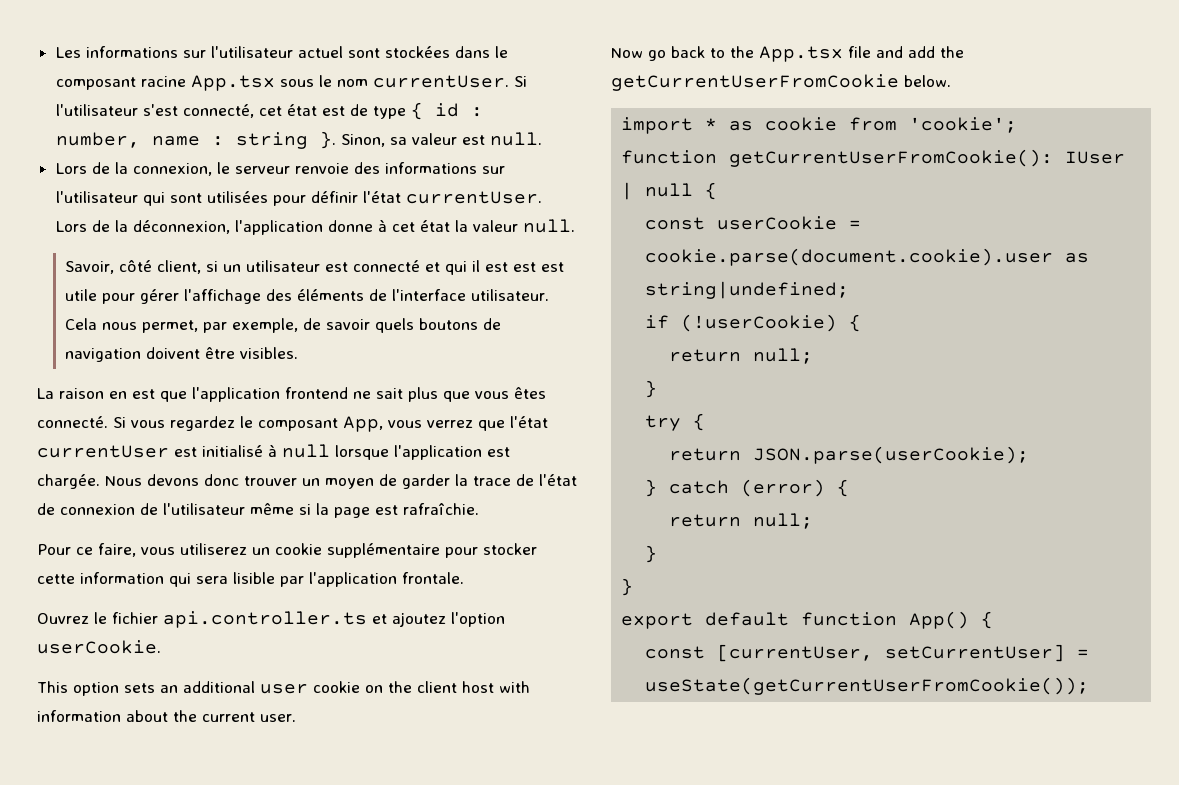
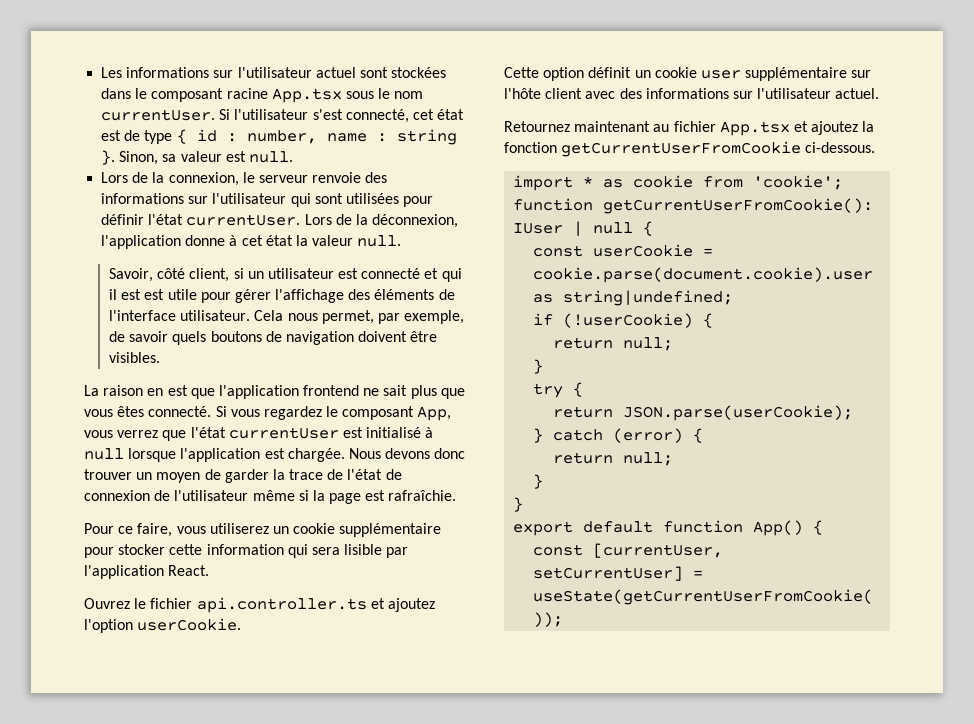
- Savoir, côté client, si un utilisateur est connecté et qui il est est est utile pour gérer l'affichage des éléments de l'interface utilisateur.
+ Savoir, côté client, si un utilisateur est connecté et qui il est est utile pour gérer l'affichage des éléments de l'interface utilisateur.
- Pour ce faire, vous utiliserez un cookie supplémentaire pour stocker cette information qui sera lisible par l'application frontale.
+ Pour ce faire, vous utiliserez un cookie supplémentaire pour stocker cette information qui sera lisible par l'application React.
- This option sets an additional user cookie on the client host with information about the current user.
- Now go back to the App.tsx file and add the getCurrentUserFromCookie below.
+ Cette option définit un cookie user supplémentaire sur l'hôte client avec des informations sur l'utilisateur actuel.
+ Retournez maintenant au fichier App.tsx et ajoutez la fonction getCurrentUserFromCookie ci-dessous.

